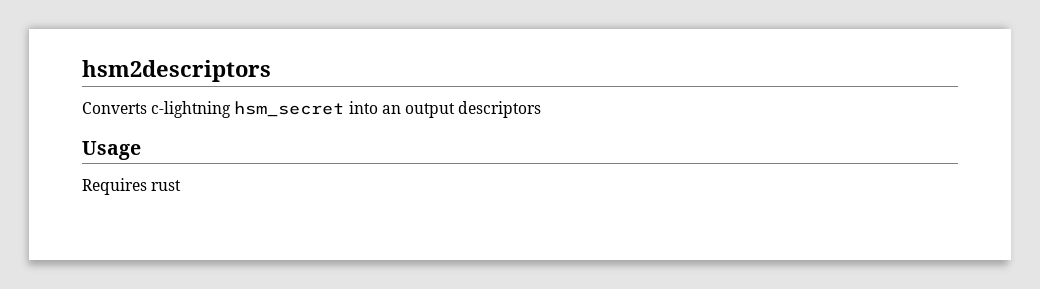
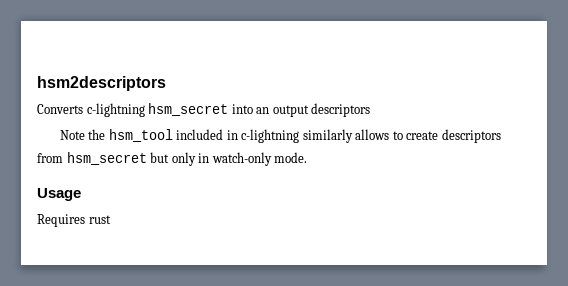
+ Note the hsm_tool included in c-lightning similarly allows to create descriptors from hsm_secret but only in watch-only mode.

